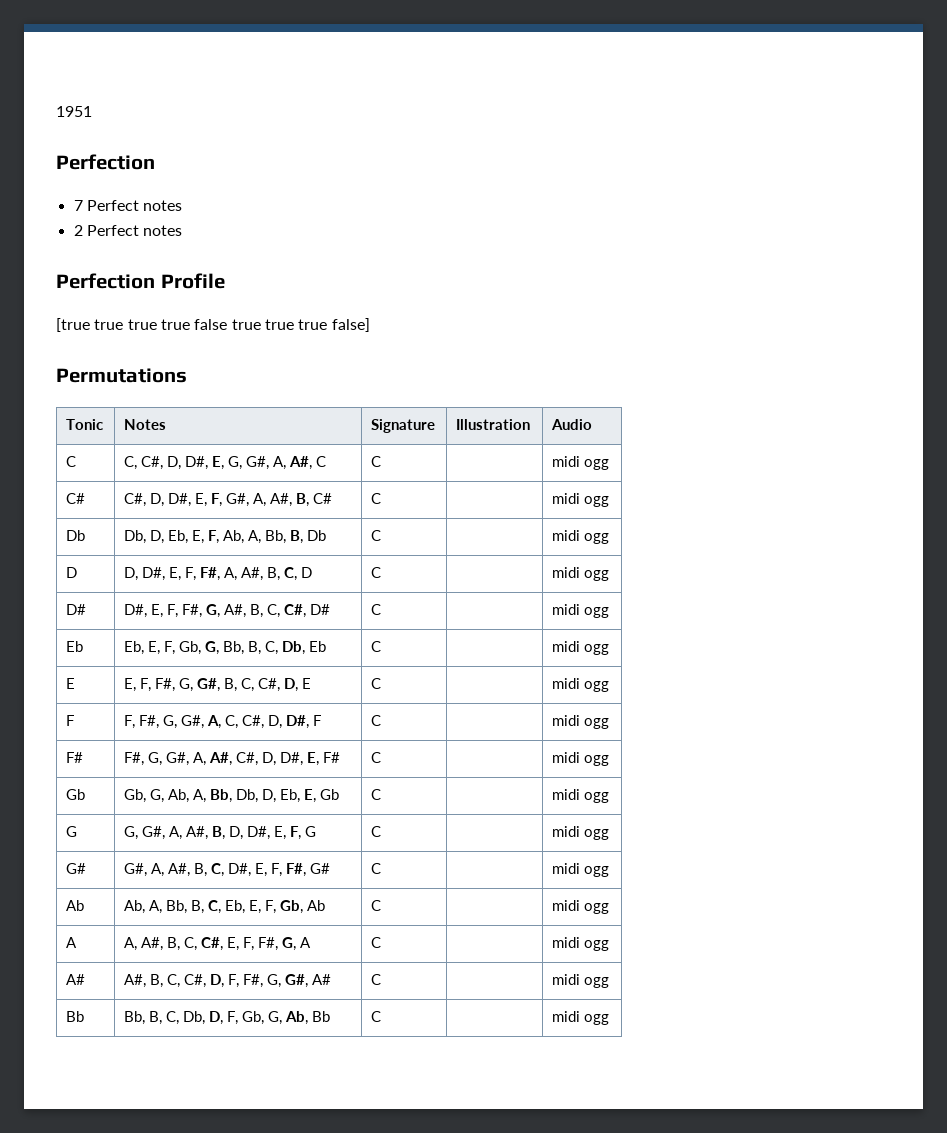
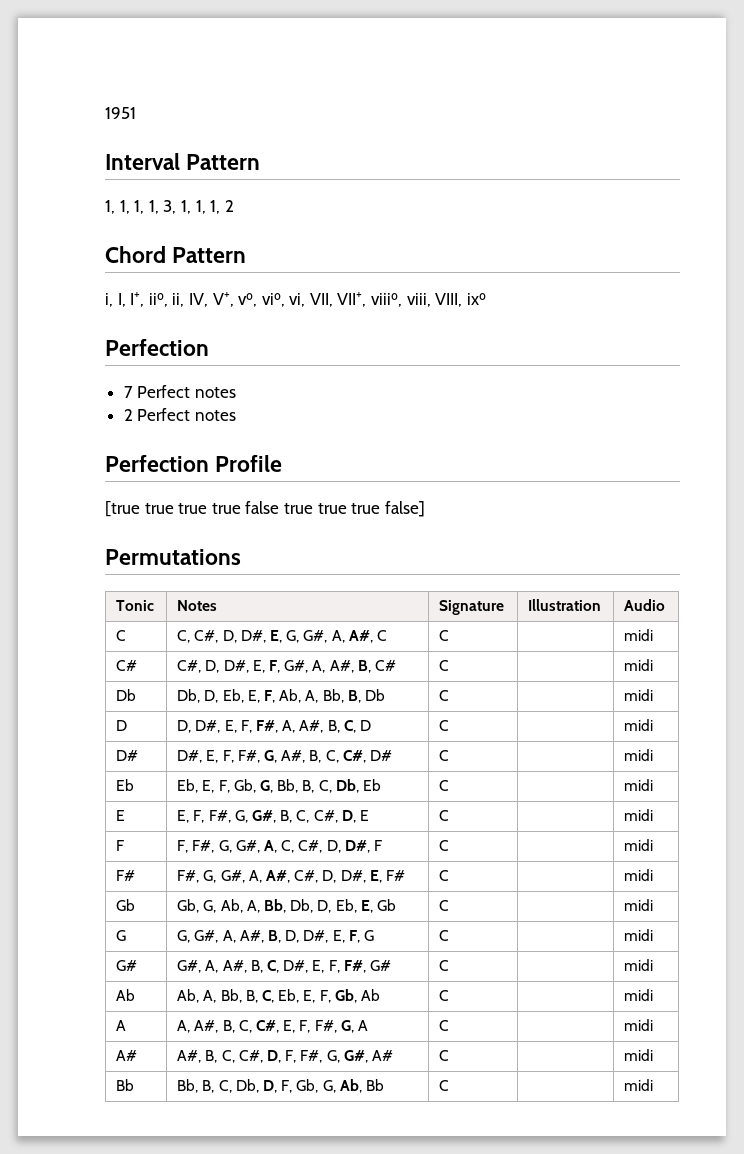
+ Interval Pattern
+ 1, 1, 1, 1, 3, 1, 1, 1, 2
+ Chord Pattern
+ i, I, I⁺, ii⁰, ii, IV, V⁺, v⁰, vi⁰, vi, VII, VII⁺, viii⁰, viii, VIII, ix⁰
- C | C, C#, D, D#, E, G, G#, A, A#, C | C | | midi ogg
+ C | C, C#, D, D#, E, G, G#, A, A#, C | C | | midi
- C# | C#, D, D#, E, F, G#, A, A#, B, C# | C | | midi ogg
+ C# | C#, D, D#, E, F, G#, A, A#, B, C# | C | | midi
- Db | Db, D, Eb, E, F, Ab, A, Bb, B, Db | C | | midi ogg
+ Db | Db, D, Eb, E, F, Ab, A, Bb, B, Db | C | | midi
- D | D, D#, E, F, F#, A, A#, B, C, D | C | | midi ogg
+ D | D, D#, E, F, F#, A, A#, B, C, D | C | | midi
- D# | D#, E, F, F#, G, A#, B, C, C#, D# | C | | midi ogg
+ D# | D#, E, F, F#, G, A#, B, C, C#, D# | C | | midi
- Eb | Eb, E, F, Gb, G, Bb, B, C, Db, Eb | C | | midi ogg
+ Eb | Eb, E, F, Gb, G, Bb, B, C, Db, Eb | C | | midi
- E | E, F, F#, G, G#, B, C, C#, D, E | C | | midi ogg
+ E | E, F, F#, G, G#, B, C, C#, D, E | C | | midi
- F | F, F#, G, G#, A, C, C#, D, D#, F | C | | midi ogg
+ F | F, F#, G, G#, A, C, C#, D, D#, F | C | | midi
- F# | F#, G, G#, A, A#, C#, D, D#, E, F# | C | | midi ogg
+ F# | F#, G, G#, A, A#, C#, D, D#, E, F# | C | | midi
- Gb | Gb, G, Ab, A, Bb, Db, D, Eb, E, Gb | C | | midi ogg
+ Gb | Gb, G, Ab, A, Bb, Db, D, Eb, E, Gb | C | | midi
- G | G, G#, A, A#, B, D, D#, E, F, G | C | | midi ogg
+ G | G, G#, A, A#, B, D, D#, E, F, G | C | | midi
- G# | G#, A, A#, B, C, D#, E, F, F#, G# | C | | midi ogg
+ G# | G#, A, A#, B, C, D#, E, F, F#, G# | C | | midi
- Ab | Ab, A, Bb, B, C, Eb, E, F, Gb, Ab | C | | midi ogg
+ Ab | Ab, A, Bb, B, C, Eb, E, F, Gb, Ab | C | | midi
- A | A, A#, B, C, C#, E, F, F#, G, A | C | | midi ogg
+ A | A, A#, B, C, C#, E, F, F#, G, A | C | | midi
- A# | A#, B, C, C#, D, F, F#, G, G#, A# | C | | midi ogg
+ A# | A#, B, C, C#, D, F, F#, G, G#, A# | C | | midi
- Bb | Bb, B, C, Db, D, F, Gb, G, Ab, Bb | C | | midi ogg
+ Bb | Bb, B, C, Db, D, F, Gb, G, Ab, Bb | C | | midi

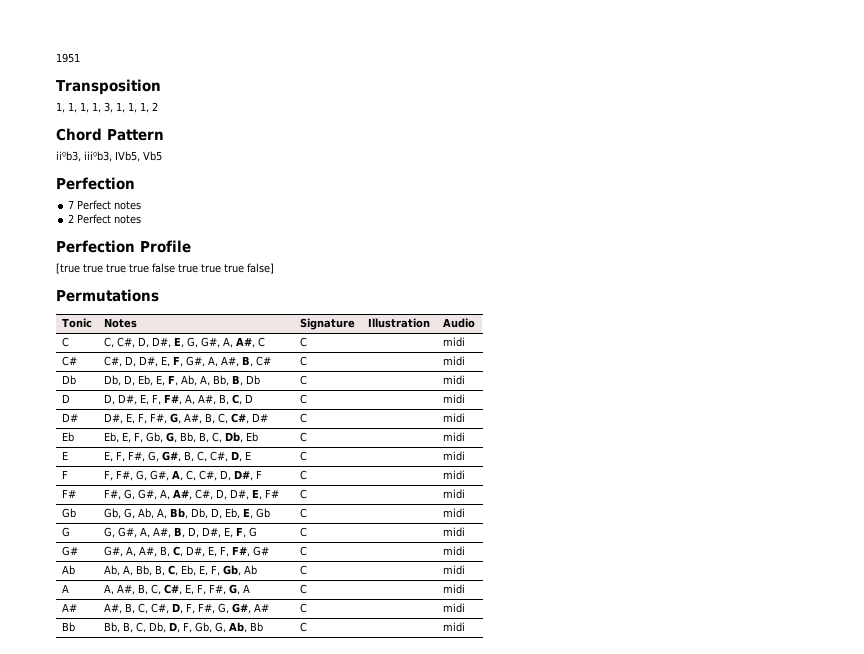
- Interval Pattern
+ Transposition
- i, I, I⁺, ii⁰, ii, IV, V⁺, v⁰, vi⁰, vi, VII, VII⁺, viii⁰, viii, VIII, ix⁰
+ ii⁰b3, iii⁰b3, IVb5, Vb5

